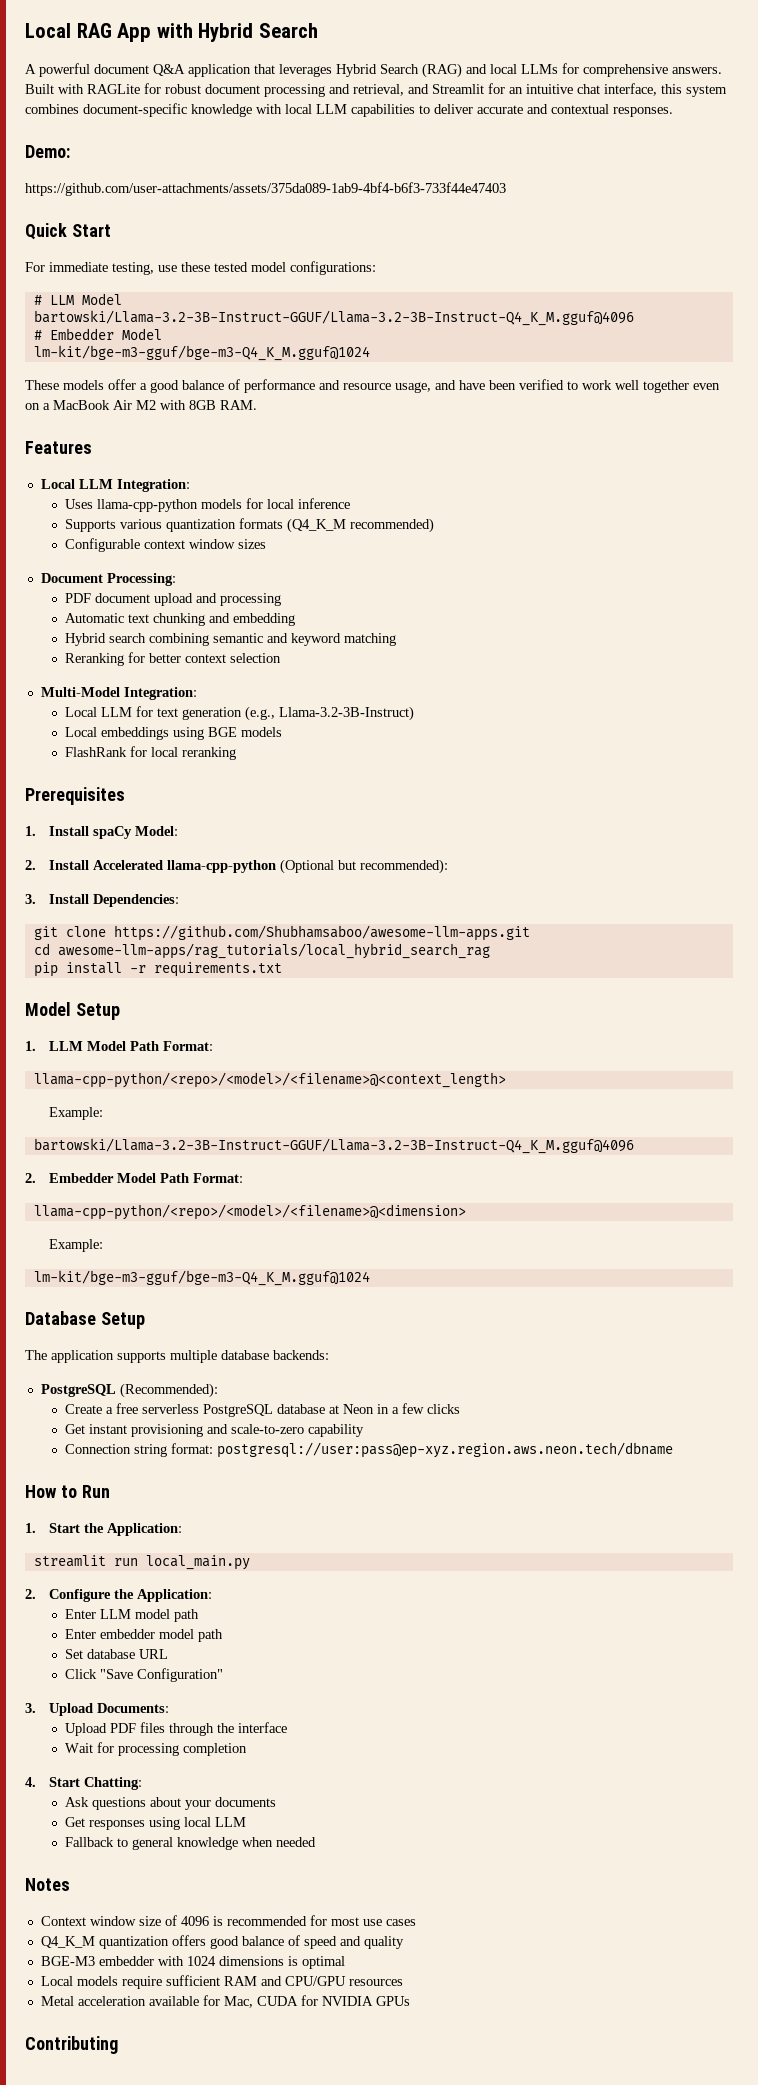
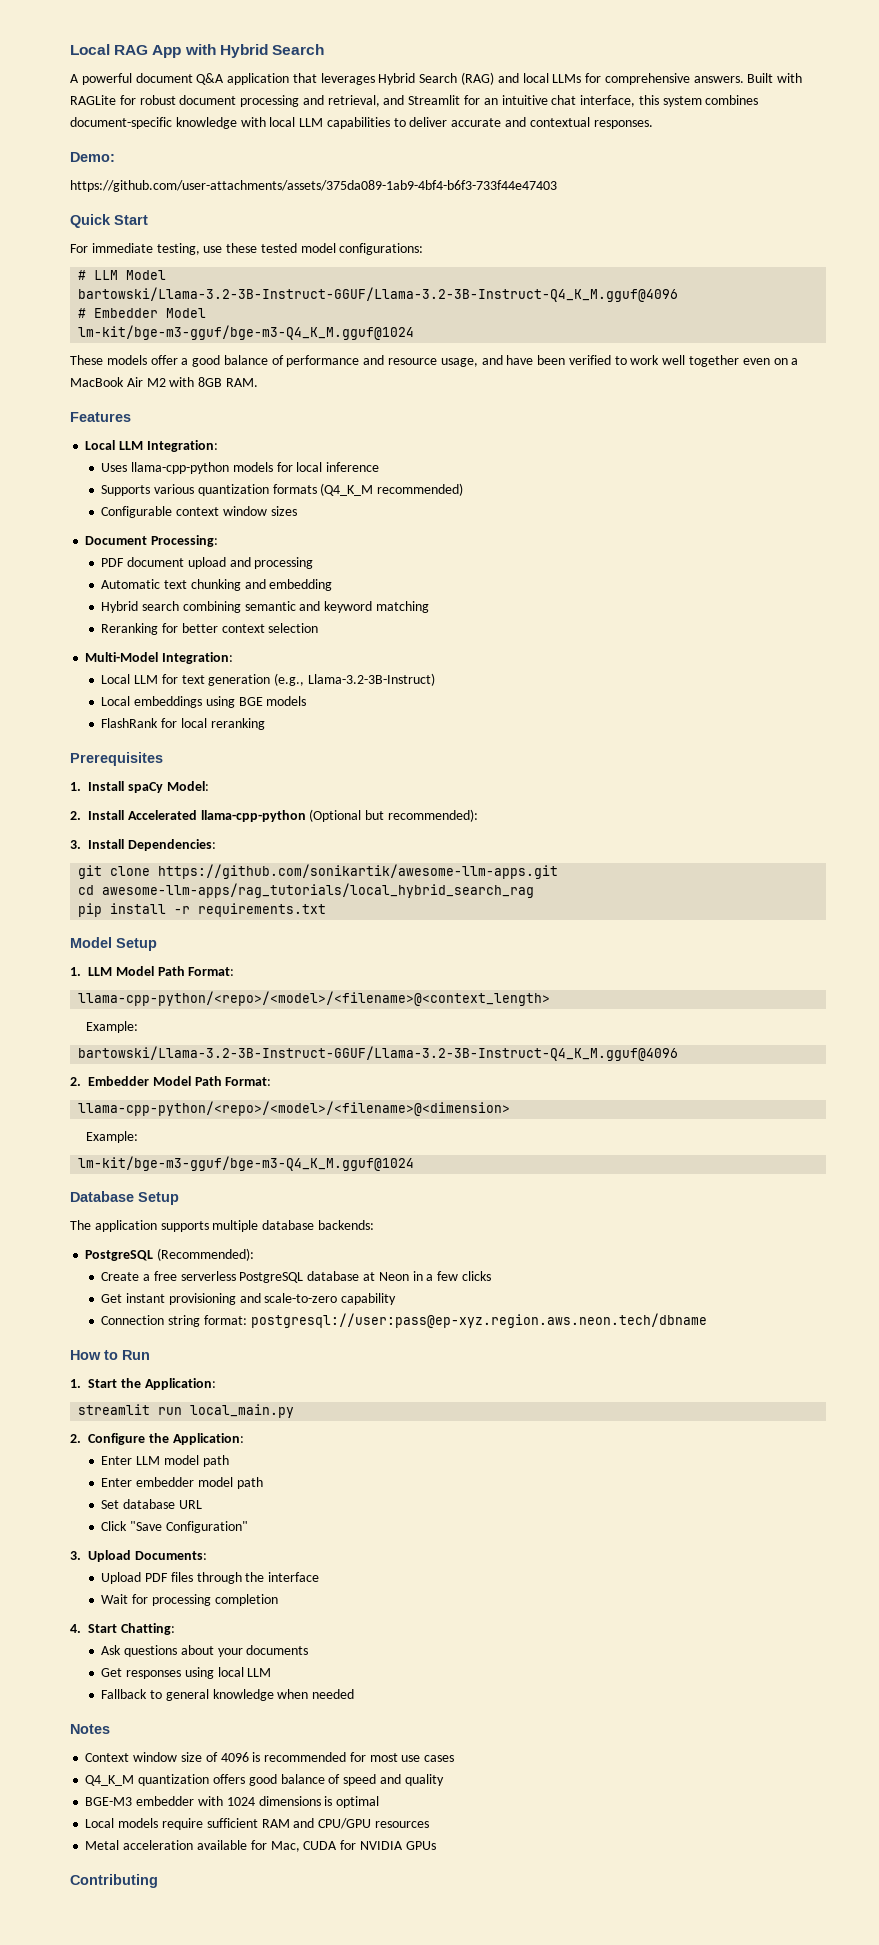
- git clone https://github.com/Shubhamsaboo/awesome-llm-apps.git
+ git clone https://github.com/sonikartik/awesome-llm-apps.git

